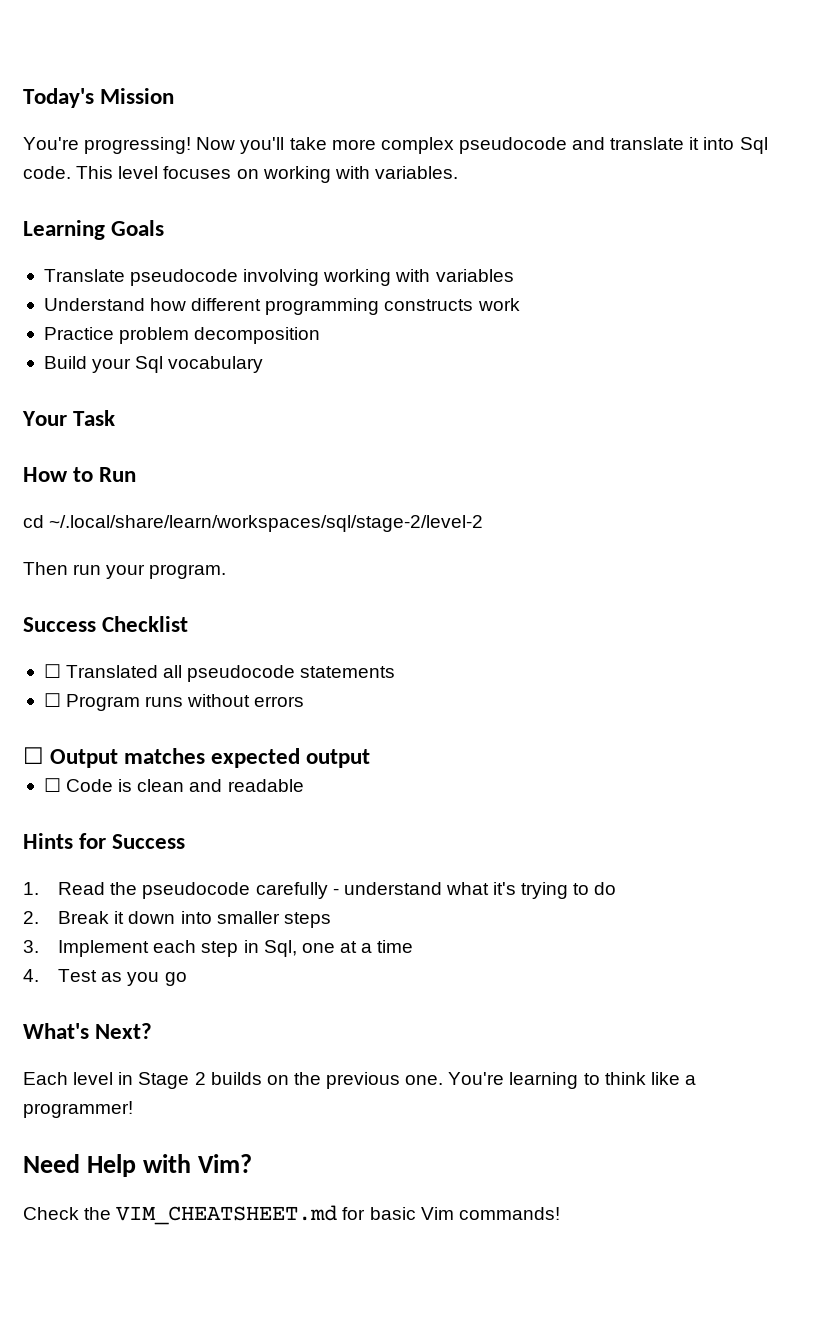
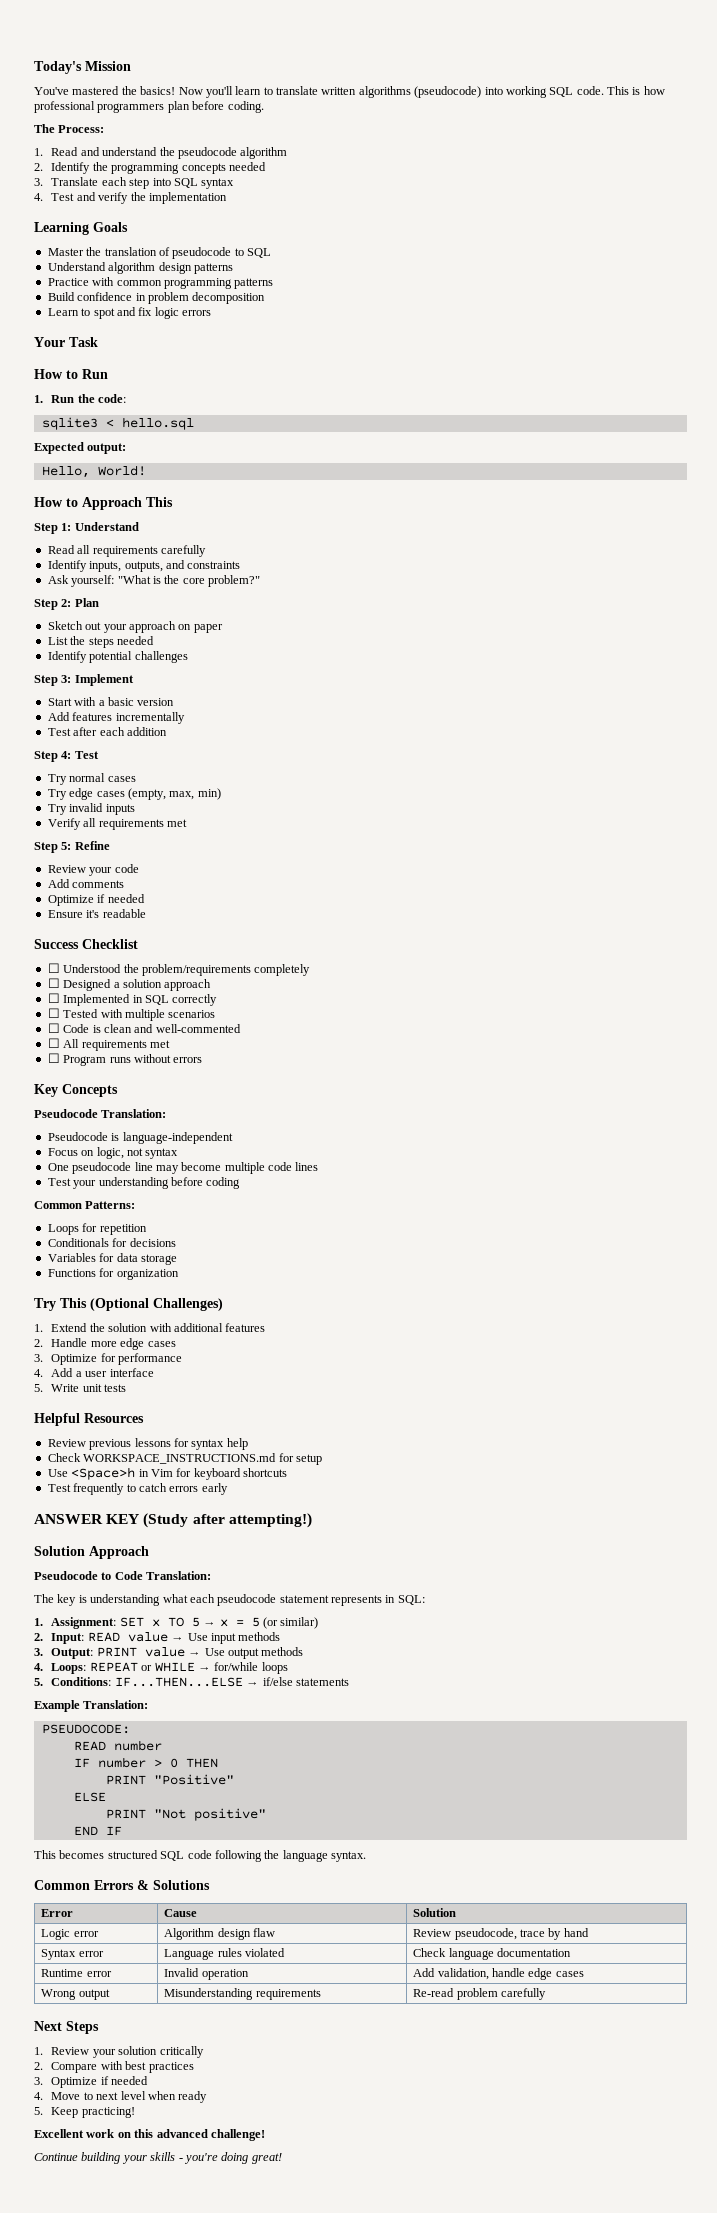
- You're progressing! Now you'll take more complex pseudocode and translate it into Sql code. This level focuses on working with variables.
+ You've mastered the basics! Now you'll learn to translate written algorithms (pseudocode) into working SQL code. This is how professional programmers plan before coding.
+ The Process:
+ 1. Read and understand the pseudocode algorithm
+ 2. Identify the programming concepts needed
+ 3. Translate each step into SQL syntax
+ 4. Test and verify the implementation
  Learning Goals
- Translate pseudocode involving working with variables
- Understand how different programming constructs work
- Practice problem decomposition
- Build your Sql vocabulary
+ Master the translation of pseudocode to SQL
+ Understand algorithm design patterns
+ Practice with common programming patterns
+ Build confidence in problem decomposition
+ Learn to spot and fix logic errors
- cd ~/.local/share/learn/workspaces/sql/stage-2/level-2
- Then run your program.
+ 1. Run the code:
+ sqlite3 < hello.sql
+ Expected output:
+ Hello, World!
+ How to Approach This
+ Step 1: Understand
+ Read all requirements carefully
+ Identify inputs, outputs, and constraints
+ Ask yourself: "What is the core problem?"
+ Step 2: Plan
+ Sketch out your approach on paper
+ List the steps needed
+ Identify potential challenges
+ Step 3: Implement
+ Start with a basic version
+ Add features incrementally
+ Test after each addition
+ Step 4: Test
+ Try normal cases
+ Try edge cases (empty, max, min)
+ Try invalid inputs
+ Verify all requirements met
+ Step 5: Refine
+ Review your code
+ Add comments
+ Optimize if needed
+ Ensure it's readable
  Success Checklist
- ☐ Translated all pseudocode statements
+ ☐ Understood the problem/requirements completely
+ ☐ Designed a solution approach
+ ☐ Implemented in SQL correctly
+ ☐ Tested with multiple scenarios
+ ☐ Code is clean and well-commented
+ ☐ All requirements met
- ☐ Output matches expected output
- ☐ Code is clean and readable
- Hints for Success
- 1. Read the pseudocode carefully - understand what it's trying to do
- 2. Break it down into smaller steps
- 3. Implement each step in Sql, one at a time
- 4. Test as you go
- What's Next?
- Each level in Stage 2 builds on the previous one. You're learning to think like a programmer!
- Need Help with Vim?
- Check the VIM_CHEATSHEET.md for basic Vim commands!
+ Key Concepts
+ Pseudocode Translation:
+ Pseudocode is language-independent
+ Focus on logic, not syntax
+ One pseudocode line may become multiple code lines
+ Test your understanding before coding
+ Common Patterns:
+ Loops for repetition
+ Conditionals for decisions
+ Variables for data storage
+ Functions for organization
+ Try This (Optional Challenges)
+ 1. Extend the solution with additional features
+ 2. Handle more edge cases
+ 3. Optimize for performance
+ 4. Add a user interface
+ 5. Write unit tests
+ Helpful Resources
+ Review previous lessons for syntax help
+ Check WORKSPACE_INSTRUCTIONS.md for setup
+ Use <Space>h in Vim for keyboard shortcuts
+ Test frequently to catch errors early
+ ANSWER KEY (Study after attempting!)
+ Solution Approach
+ Pseudocode to Code Translation:
+ The key is understanding what each pseudocode statement represents in SQL:
+ 1. Assignment: SET x TO 5 → x = 5 (or similar)
+ 2. Input: READ value → Use input methods
+ 3. Output: PRINT value → Use output methods
+ 4. Loops: REPEAT or WHILE → for/while loops
+ 5. Conditions: IF...THEN...ELSE → if/else statements
+ Example Translation:
+ PSEUDOCODE:
+ READ number
+ IF number > 0 THEN
+ PRINT "Positive"
+ ELSE
+ PRINT "Not positive"
+ END IF
+ This becomes structured SQL code following the language syntax.
+ Common Errors & Solutions
+ Error | Cause | Solution
+ Logic error | Algorithm design flaw | Review pseudocode, trace by hand
+ Syntax error | Language rules violated | Check language documentation
+ Runtime error | Invalid operation | Add validation, handle edge cases
+ Wrong output | Misunderstanding requirements | Re-read problem carefully
+ Next Steps
+ 1. Review your solution critically
+ 2. Compare with best practices
+ 3. Optimize if needed
+ 4. Move to next level when ready
+ 5. Keep practicing!
+ Excellent work on this advanced challenge!
+ Continue building your skills - you're doing great!

